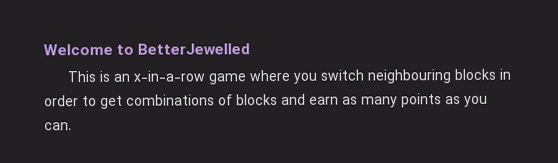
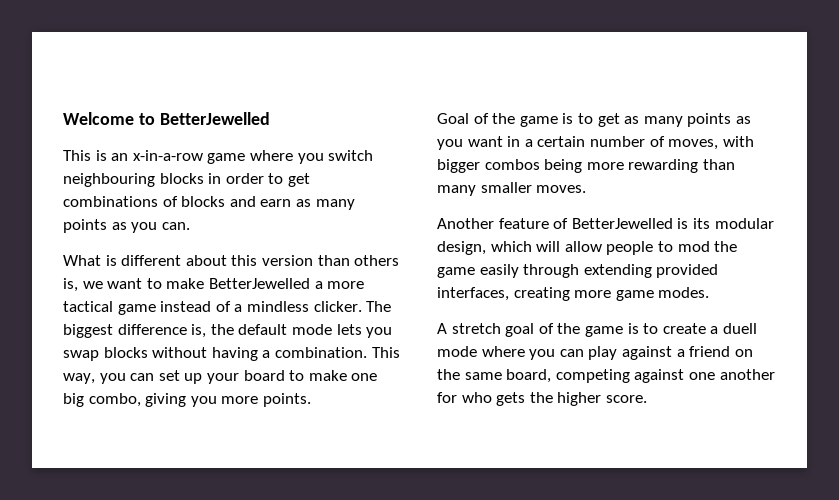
+ What is different about this version than others is, we want to make BetterJewelled a more tactical game instead of a mindless clicker. The biggest difference is, the default mode lets you swap blocks without having a combination. This way, you can set up your board to make one big combo, giving you more points.
+ Goal of the game is to get as many points as you want in a certain number of moves, with bigger combos being more rewarding than many smaller moves.
+ Another feature of BetterJewelled is its modular design, which will allow people to mod the game easily through extending provided interfaces, creating more game modes.
+ A stretch goal of the game is to create a duell mode where you can play against a friend on the same board, competing against one another for who gets the higher score.

